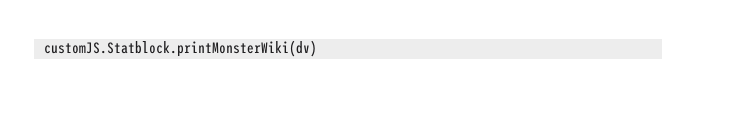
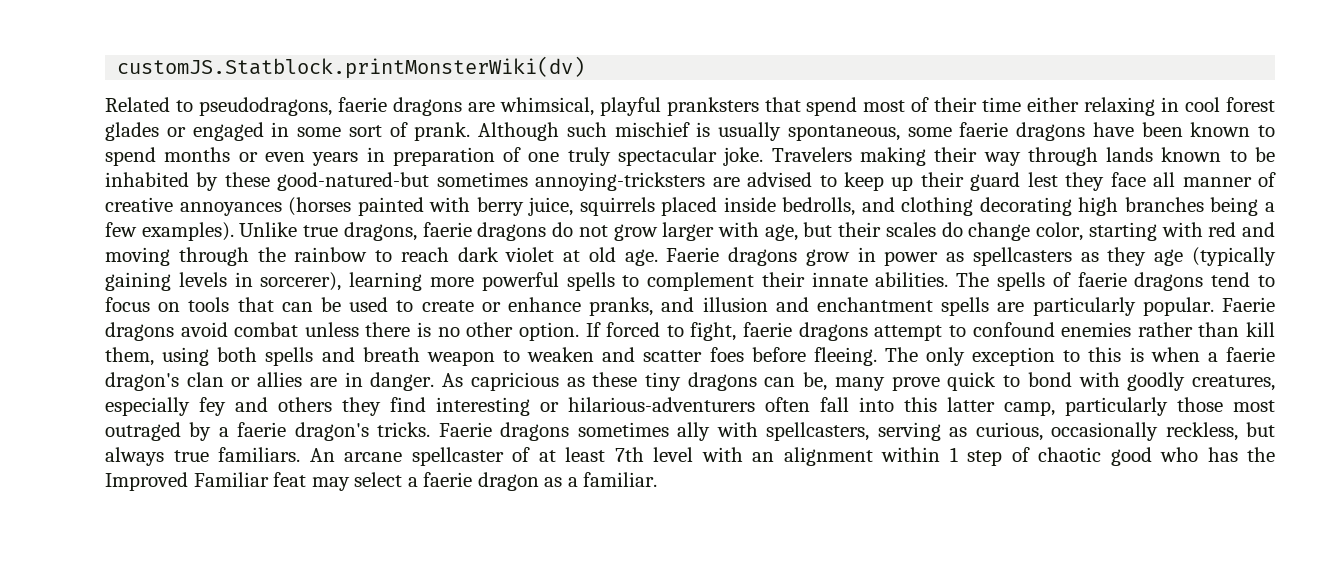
+ Related to pseudodragons, faerie dragons are whimsical, playful pranksters that spend most of their time either relaxing in cool forest glades or engaged in some sort of prank. Although such mischief is usually spontaneous, some faerie dragons have been known to spend months or even years in preparation of one truly spectacular joke. Travelers making their way through lands known to be inhabited by these good-natured-but sometimes annoying-tricksters are advised to keep up their guard lest they face all manner of creative annoyances (horses painted with berry juice, squirrels placed inside bedrolls, and clothing decorating high branches being a few examples). Unlike true dragons, faerie dragons do not grow larger with age, but their scales do change color, starting with red and moving through the rainbow to reach dark violet at old age. Faerie dragons grow in power as spellcasters as they age (typically gaining levels in sorcerer), learning more powerful spells to complement their innate abilities. The spells of faerie dragons tend to focus on tools that can be used to create or enhance pranks, and illusion and enchantment spells are particularly popular. Faerie dragons avoid combat unless there is no other option. If forced to fight, faerie dragons attempt to confound enemies rather than kill them, using both spells and breath weapon to weaken and scatter foes before fleeing. The only exception to this is when a faerie dragon's clan or allies are in danger. As capricious as these tiny dragons can be, many prove quick to bond with goodly creatures, especially fey and others they find interesting or hilarious-adventurers often fall into this latter camp, particularly those most outraged by a faerie dragon's tricks. Faerie dragons sometimes ally with spellcasters, serving as curious, occasionally reckless, but always true familiars. An arcane spellcaster of at least 7th level with an alignment within 1 step of chaotic good who has the Improved Familiar feat may select a faerie dragon as a familiar.

